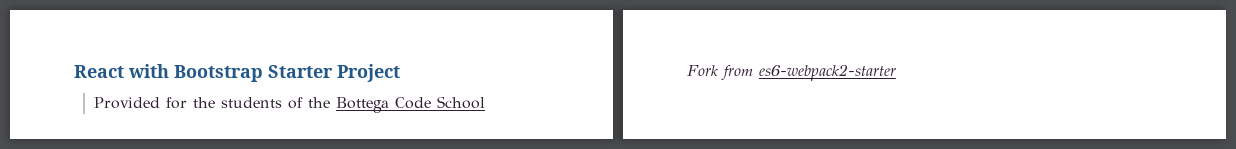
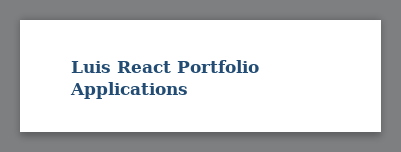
- React with Bootstrap Starter Project
- Provided for the students of the Bottega Code School
- Fork from es6-webpack2-starter
+ Luis React Portfolio Applications

